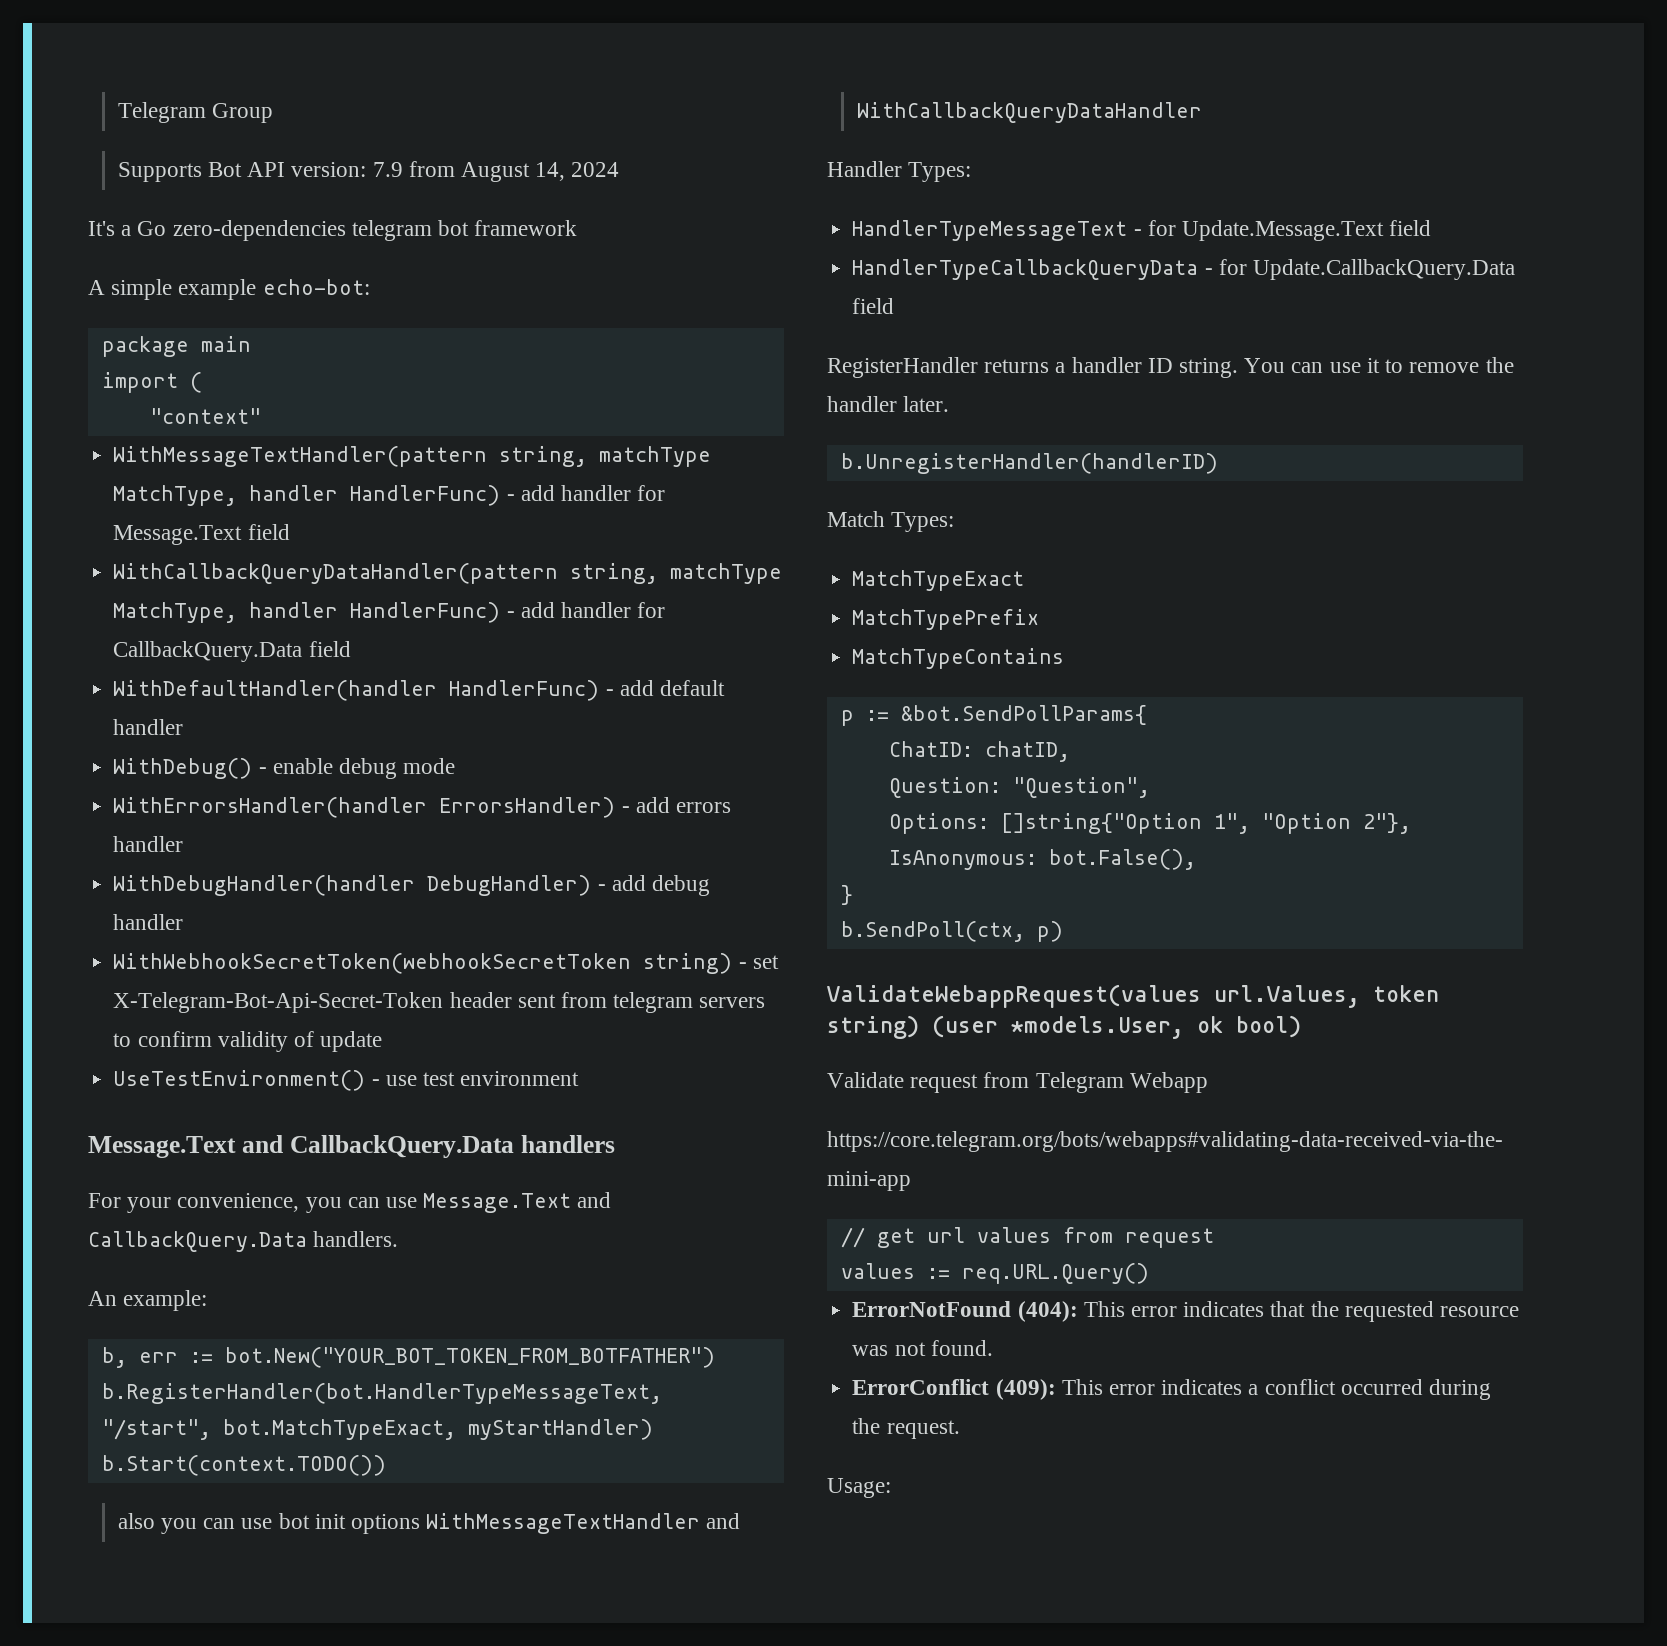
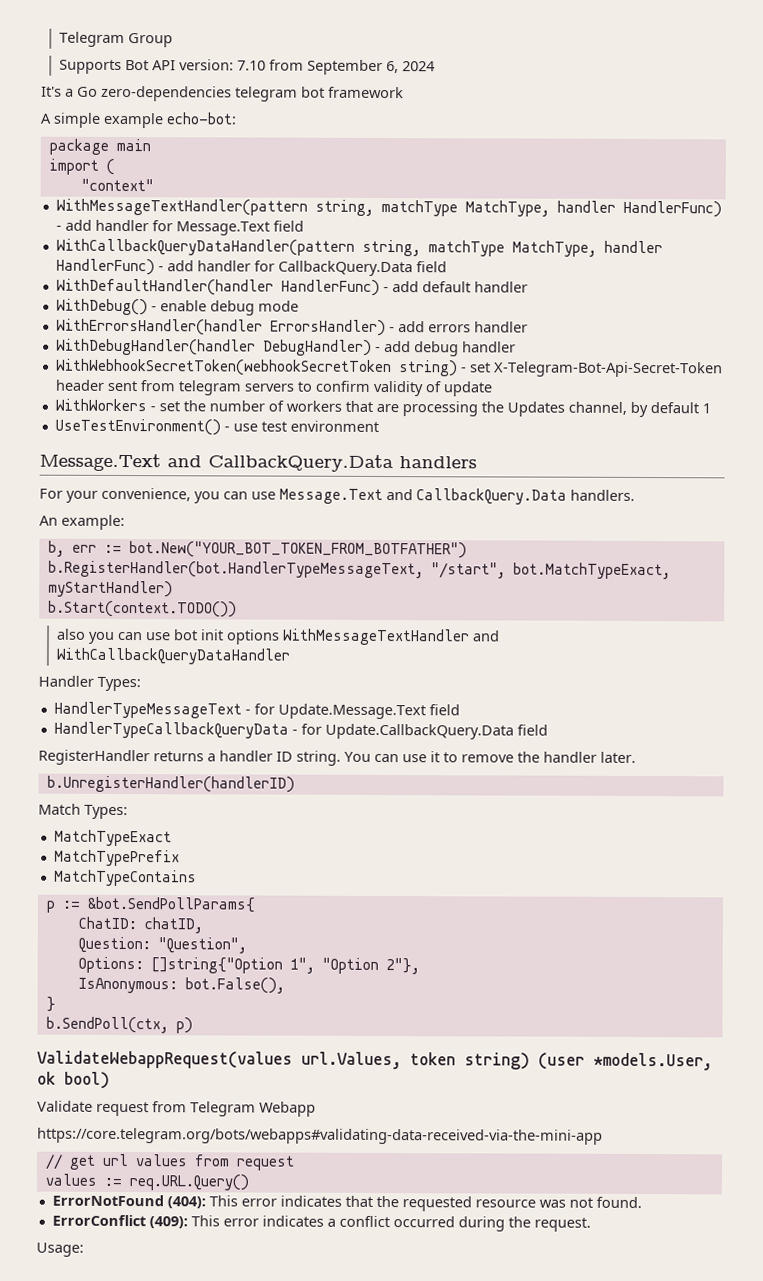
- Supports Bot API version: 7.9 from August 14, 2024
+ Supports Bot API version: 7.10 from September 6, 2024
+ WithWorkers - set the number of workers that are processing the Updates channel, by default 1

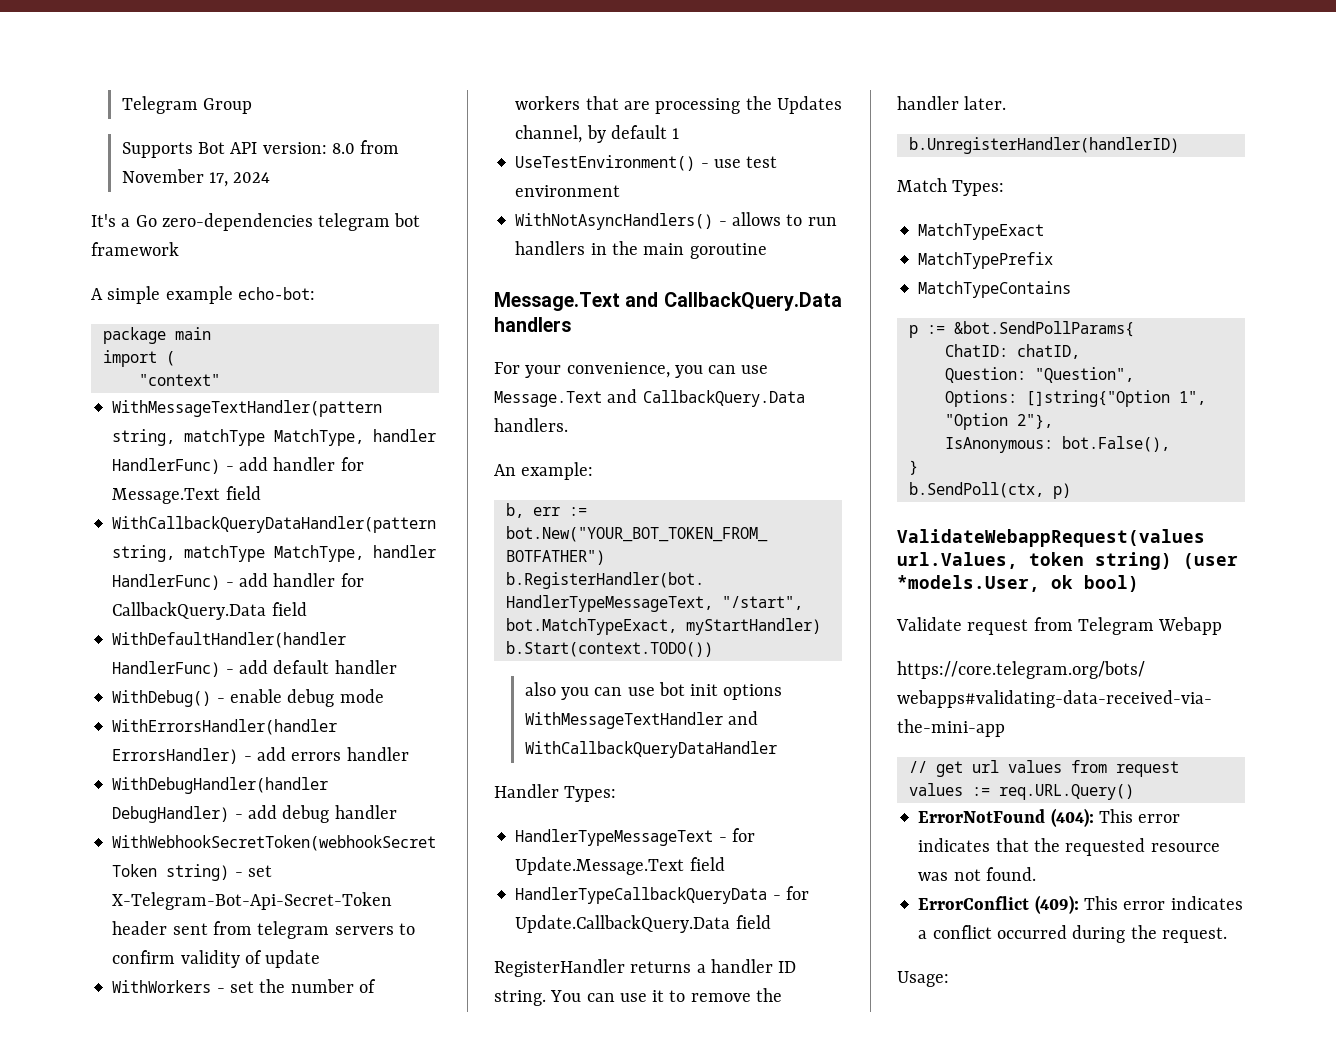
- Supports Bot API version: 7.10 from September 6, 2024
+ Supports Bot API version: 8.0 from November 17, 2024
+ WithNotAsyncHandlers() - allows to run handlers in the main goroutine

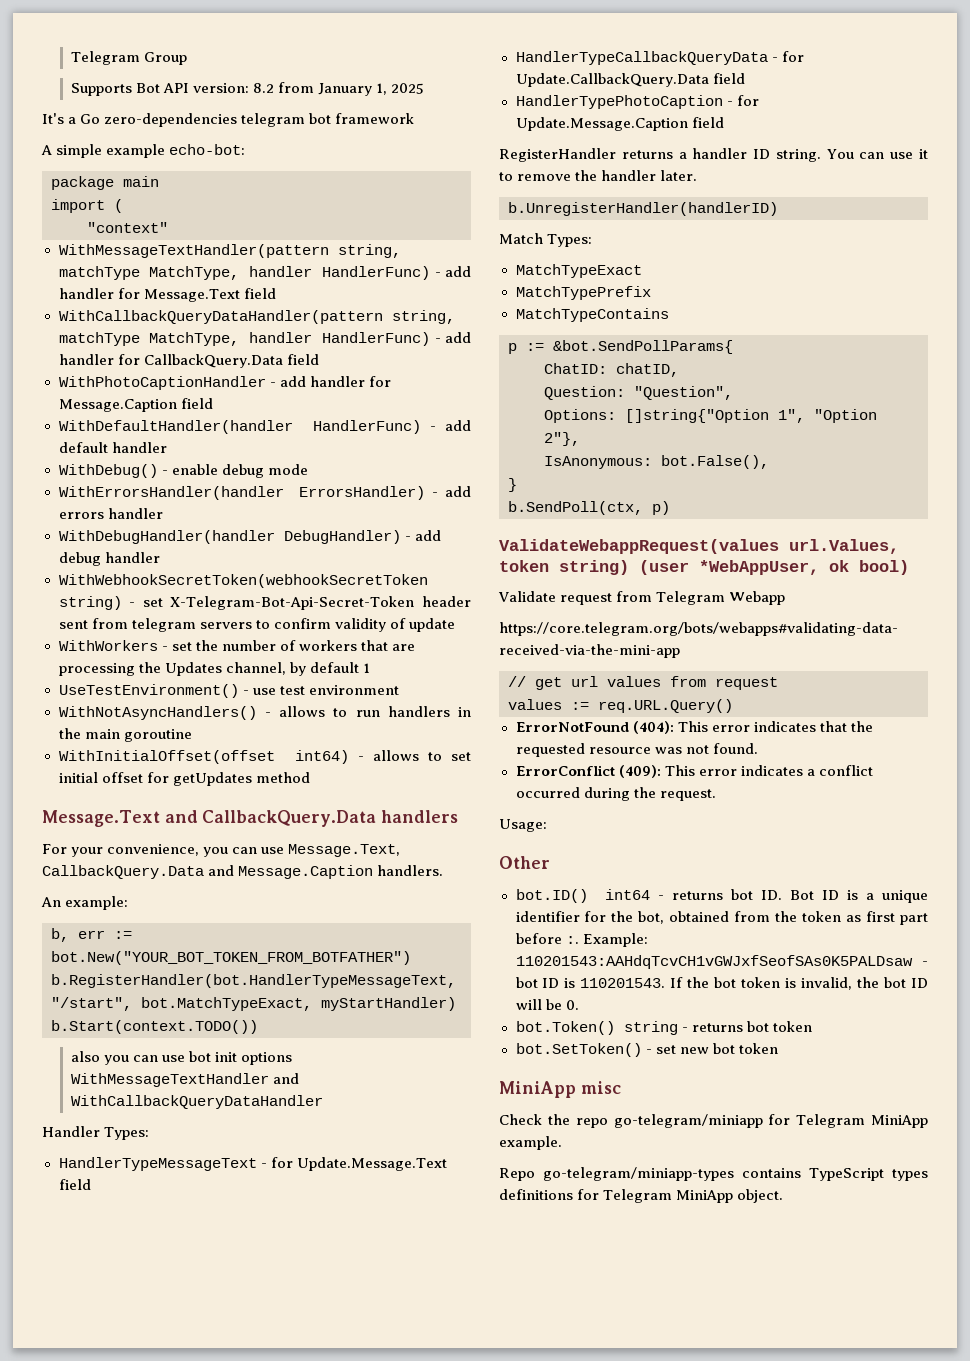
- Supports Bot API version: 8.0 from November 17, 2024
+ Supports Bot API version: 8.2 from January 1, 2025
+ WithPhotoCaptionHandler - add handler for Message.Caption field
+ WithInitialOffset(offset int64) - allows to set initial offset for getUpdates method
- For your convenience, you can use Message.Text and CallbackQuery.Data handlers.
+ For your convenience, you can use Message.Text, CallbackQuery.Data and Message.Caption handlers.
+ HandlerTypePhotoCaption - for Update.Message.Caption field
- ValidateWebappRequest(values url.Values, token string) (user *models.User, ok bool)
+ ValidateWebappRequest(values url.Values, token string) (user *WebAppUser, ok bool)
+ Other
+ bot.ID() int64 - returns bot ID. Bot ID is a unique identifier for the bot, obtained from the token as first part before :. Example: 110201543:AAHdqTcvCH1vGWJxfSeofSAs0K5PALDsaw - bot ID is 110201543. If the bot token is invalid, the bot ID will be 0.
+ bot.Token() string - returns bot token
+ bot.SetToken() - set new bot token
+ MiniApp misc
+ Check the repo go-telegram/miniapp for Telegram MiniApp example.
+ Repo go-telegram/miniapp-types contains TypeScript types definitions for Telegram MiniApp object.

